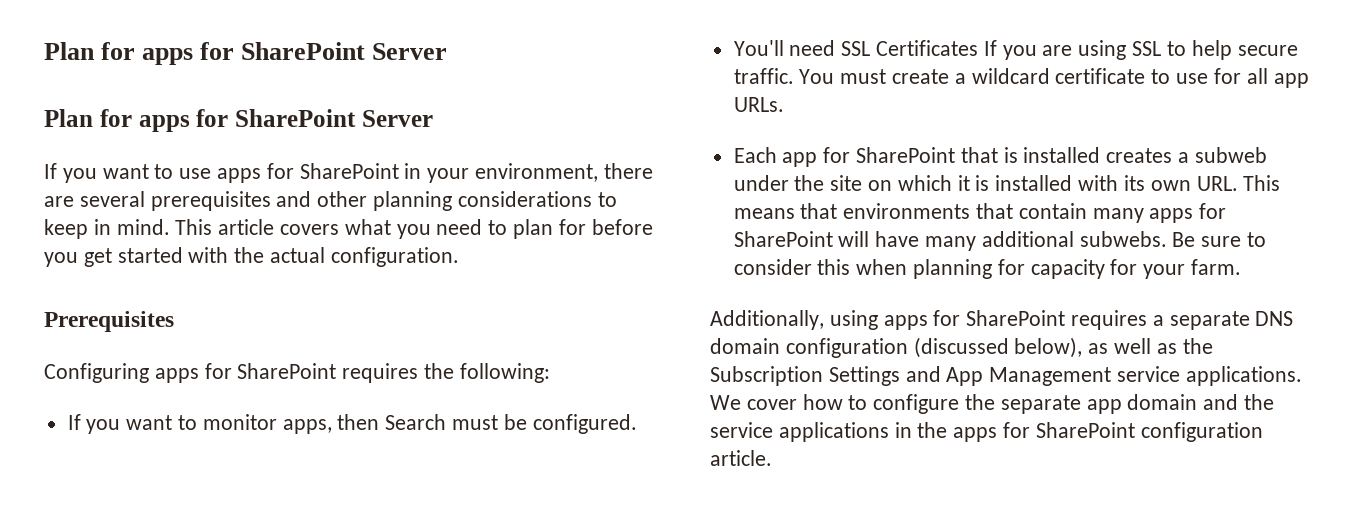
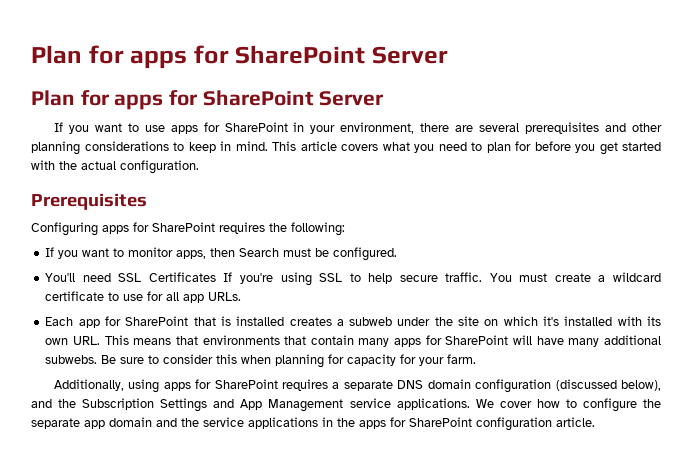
- You'll need SSL Certificates If you are using SSL to help secure traffic.
+ You'll need SSL Certificates If you're using SSL to help secure traffic.
- Each app for SharePoint that is installed creates a subweb under the site on which it is installed with its own URL. This means that environments that contain many apps for SharePoint will have many additional subwebs.
+ Each app for SharePoint that is installed creates a subweb under the site on which it's installed with its own URL. This means that environments that contain many apps for SharePoint will have many additional subwebs.
- Additionally, using apps for SharePoint requires a separate DNS domain configuration (discussed below), as well as the Subscription Settings and App Management service applications.
+ Additionally, using apps for SharePoint requires a separate DNS domain configuration (discussed below), and the Subscription Settings and App Management service applications.

